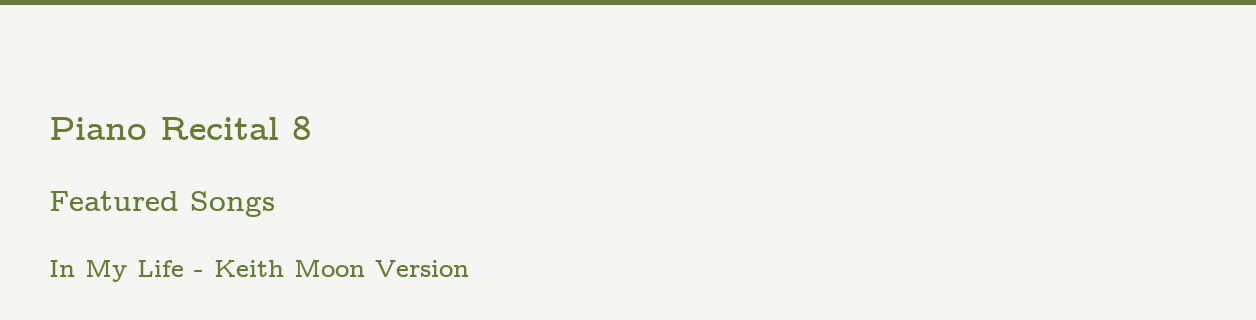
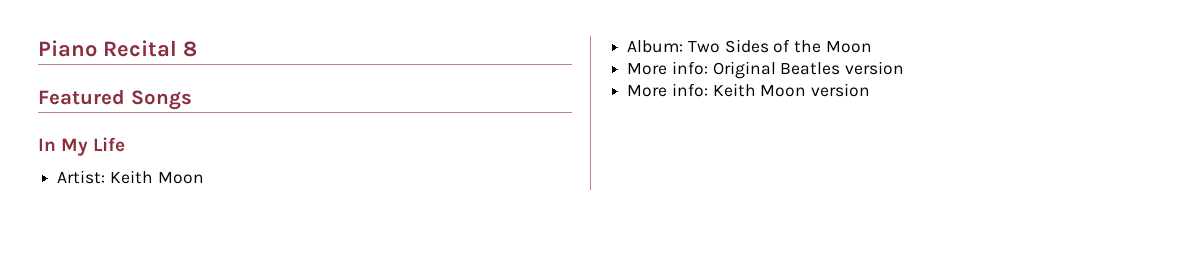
- In My Life - Keith Moon Version
+ In My Life
+ Artist: Keith Moon
+ Album: Two Sides of the Moon
+ More info: Original Beatles version
+ More info: Keith Moon version

